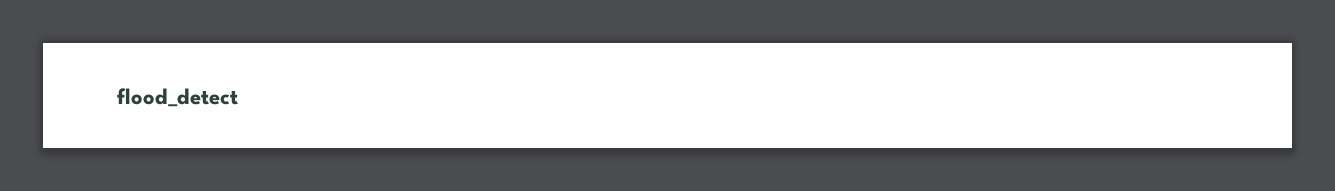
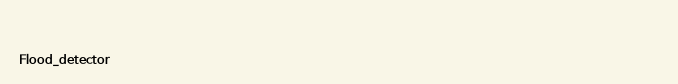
- flood_detect
+ Flood_detector

